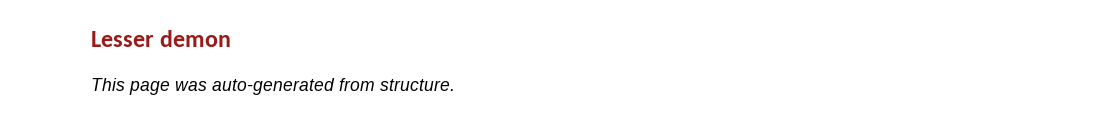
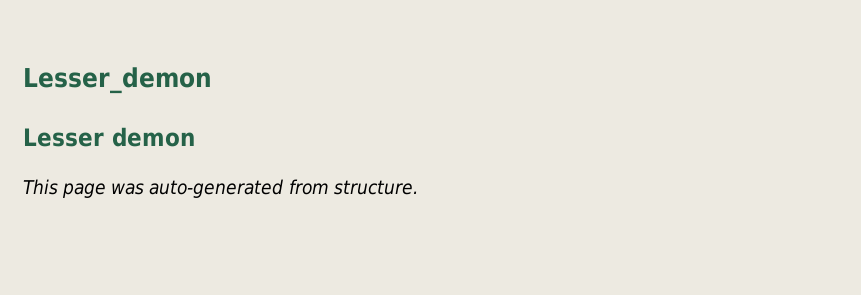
+ Lesser_demon

